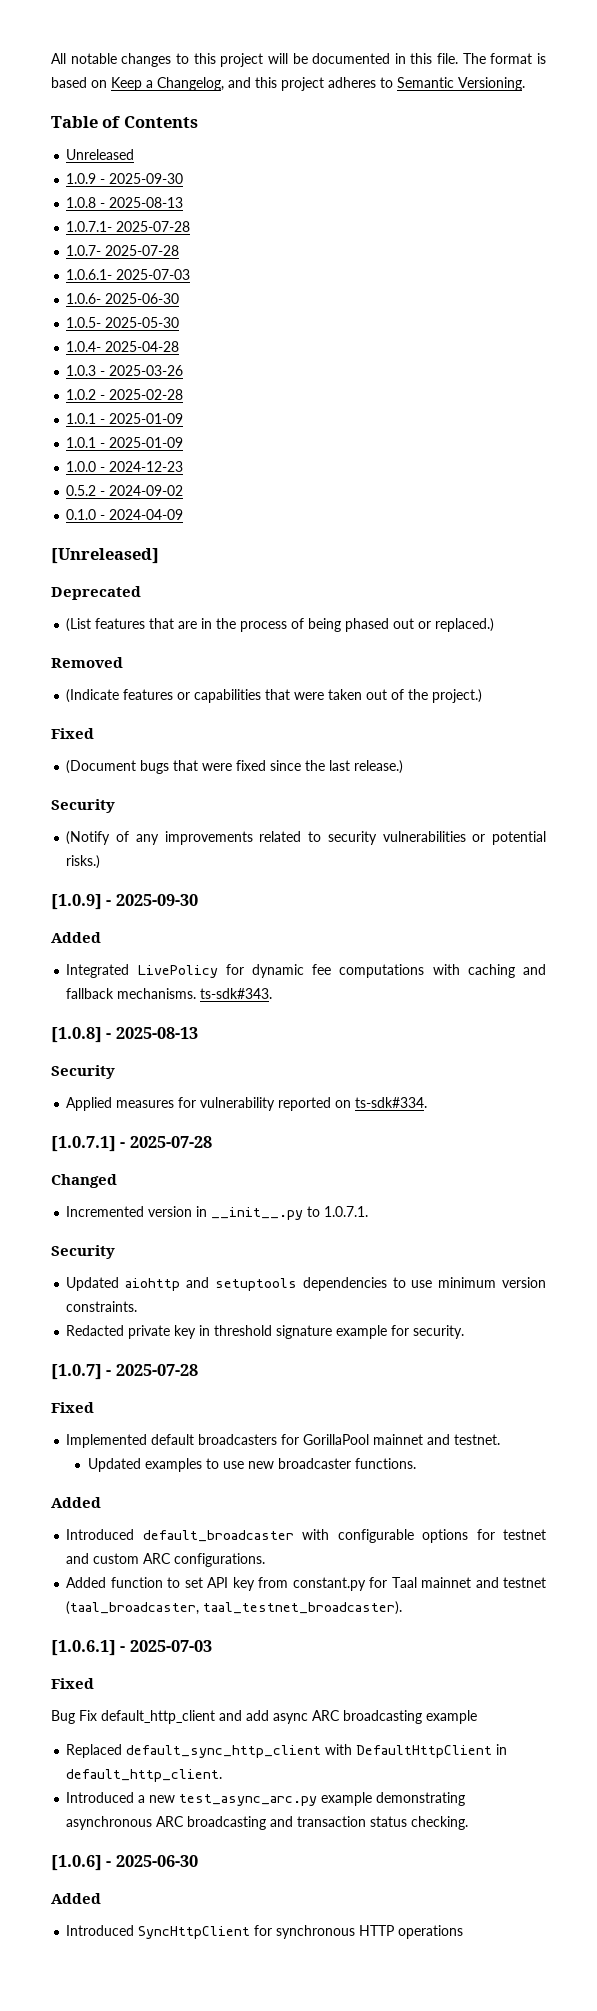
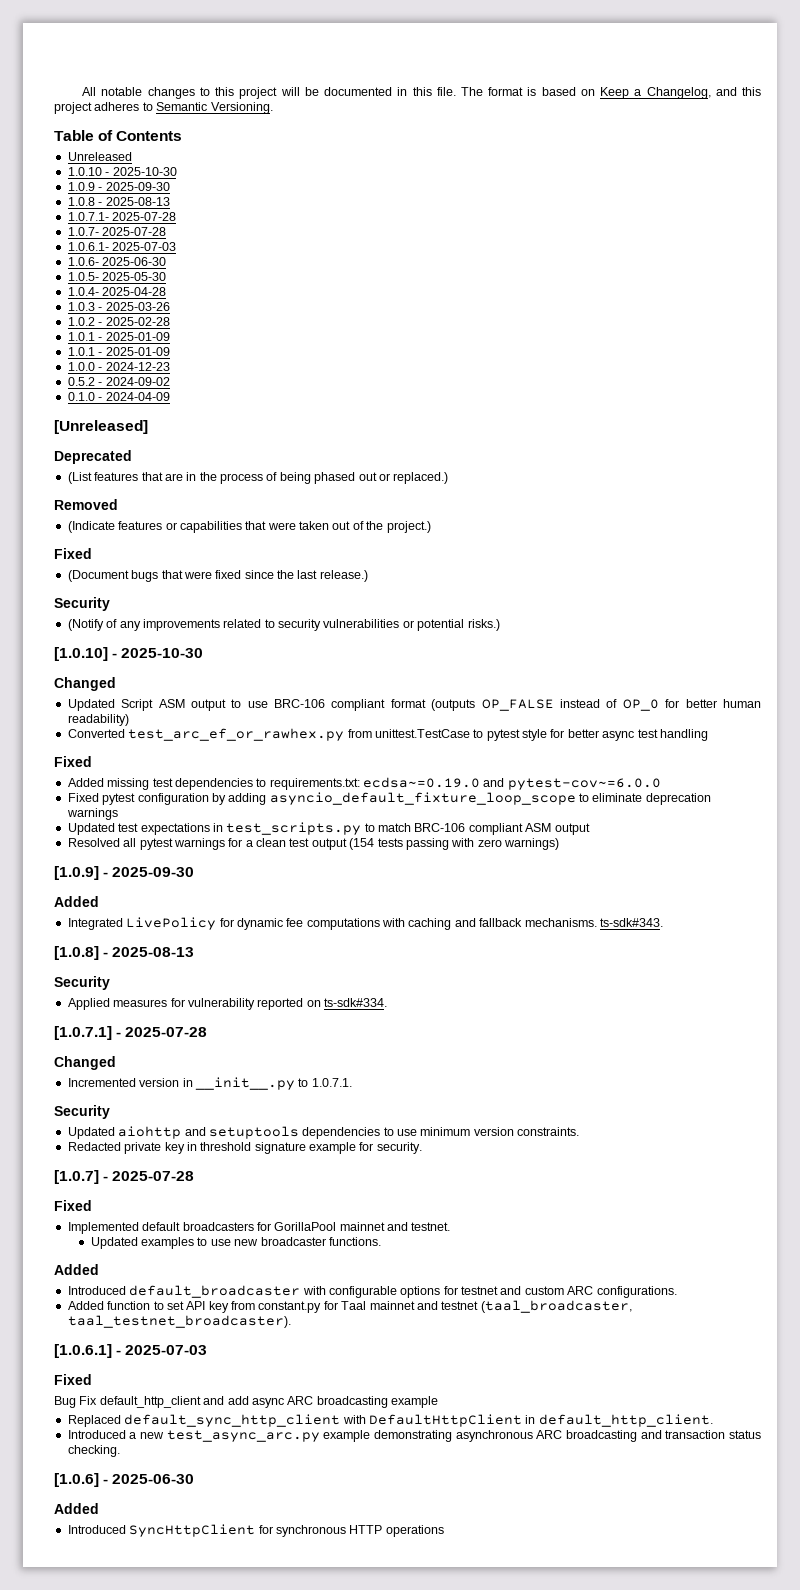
+ 1.0.10 - 2025-10-30
+ [1.0.10] - 2025-10-30
+ Changed
+ Updated Script ASM output to use BRC-106 compliant format (outputs OP_FALSE instead of OP_0 for better human readability)
+ Converted test_arc_ef_or_rawhex.py from unittest.TestCase to pytest style for better async test handling
+ Fixed
+ Added missing test dependencies to requirements.txt: ecdsa~=0.19.0 and pytest-cov~=6.0.0
+ Fixed pytest configuration by adding asyncio_default_fixture_loop_scope to eliminate deprecation warnings
+ Updated test expectations in test_scripts.py to match BRC-106 compliant ASM output
+ Resolved all pytest warnings for a clean test output (154 tests passing with zero warnings)

